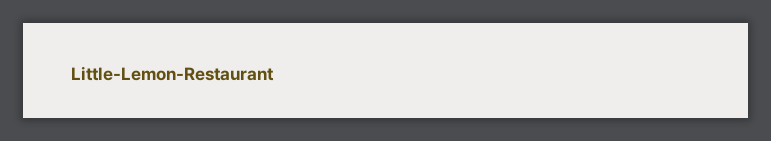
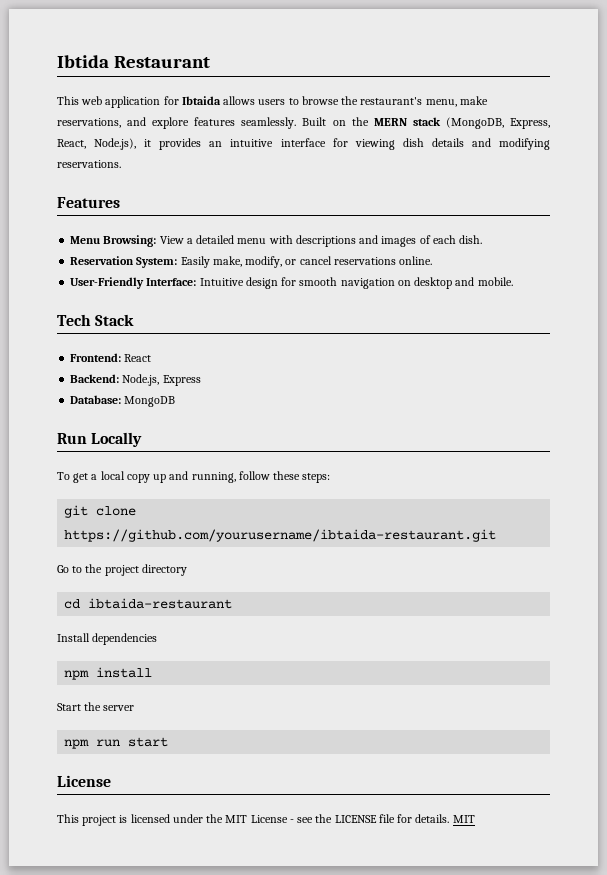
- Little-Lemon-Restaurant
+ Ibtida Restaurant
+ This web application for Ibtaida allows users to browse the restaurant's menu, make reservations, and explore features seamlessly. Built on the MERN stack (MongoDB, Express, React, Node.js), it provides an intuitive interface for viewing dish details and modifying reservations.
+ Features
+ Menu Browsing: View a detailed menu with descriptions and images of each dish.
+ Reservation System: Easily make, modify, or cancel reservations online.
+ User-Friendly Interface: Intuitive design for smooth navigation on desktop and mobile.
+ Tech Stack
+ Frontend: React
+ Backend: Node.js, Express
+ Database: MongoDB
+ Run Locally
+ To get a local copy up and running, follow these steps:
+ git clone https://github.com/yourusername/ibtaida-restaurant.git
+ Go to the project directory
+ cd ibtaida-restaurant
+ Install dependencies
+ npm install
+ Start the server
+ npm run start
+ License
+ This project is licensed under the MIT License - see the LICENSE file for details. MIT

